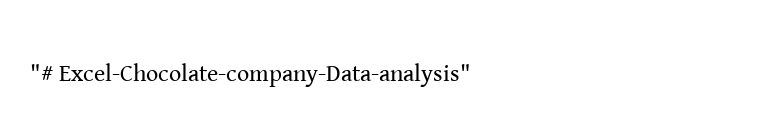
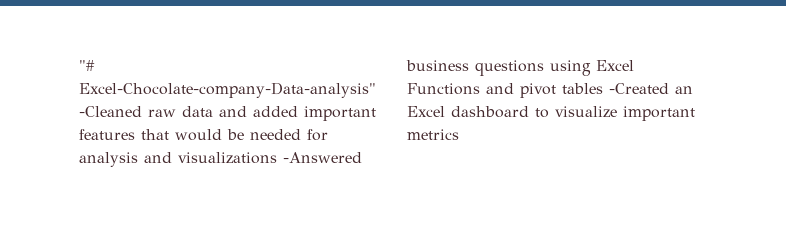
- "# Excel-Chocolate-company-Data-analysis"
+ "# Excel-Chocolate-company-Data-analysis" -Cleaned raw data and added important features that would be needed for analysis and visualizations -Answered business questions using Excel Functions and pivot tables -Created an Excel dashboard to visualize important metrics

